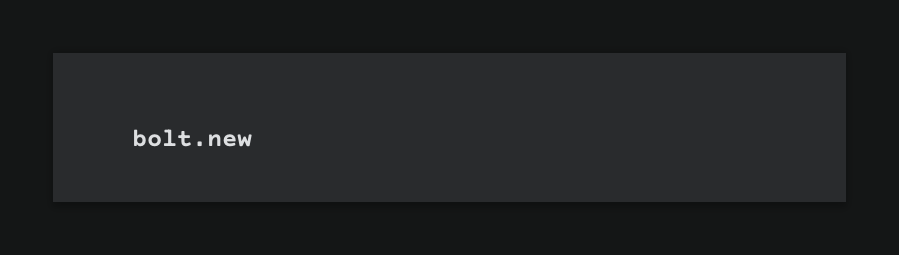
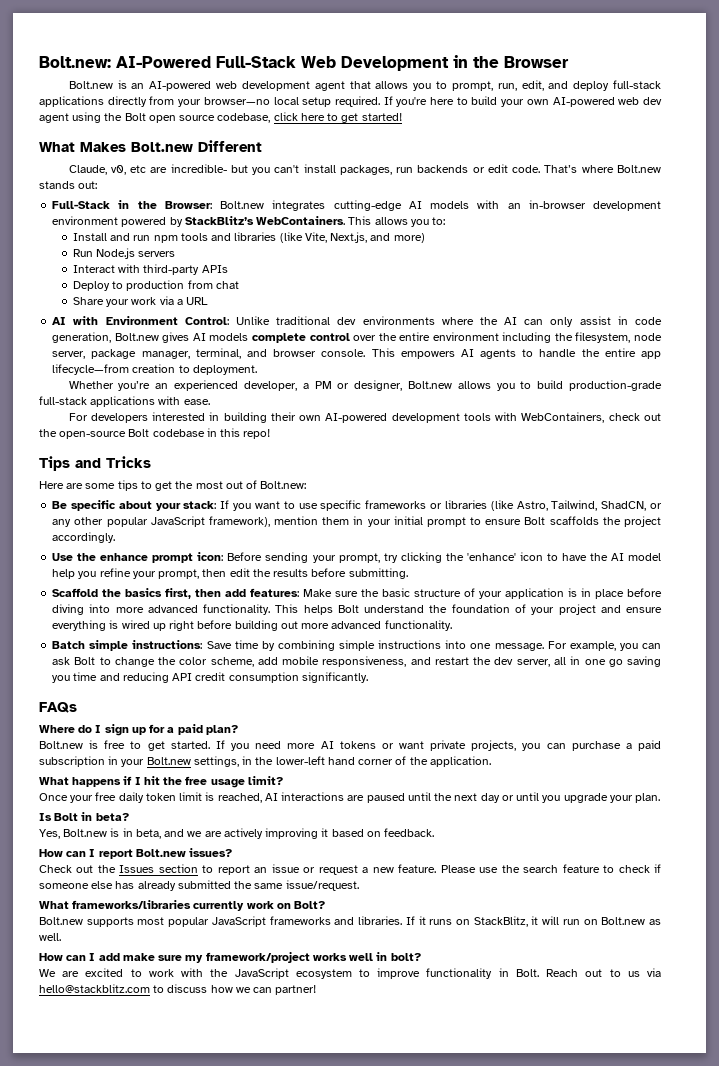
- bolt.new
+ Bolt.new: AI-Powered Full-Stack Web Development in the Browser
+ Bolt.new is an AI-powered web development agent that allows you to prompt, run, edit, and deploy full-stack applications directly from your browser—no local setup required. If you're here to build your own AI-powered web dev agent using the Bolt open source codebase, click here to get started!
+ What Makes Bolt.new Different
+ Claude, v0, etc are incredible- but you can't install packages, run backends or edit code. That’s where Bolt.new stands out:
+ Full-Stack in the Browser: Bolt.new integrates cutting-edge AI models with an in-browser development environment powered by StackBlitz’s WebContainers. This allows you to:
+ Install and run npm tools and libraries (like Vite, Next.js, and more)
+ Run Node.js servers
+ Interact with third-party APIs
+ Deploy to production from chat
+ Share your work via a URL
+ AI with Environment Control: Unlike traditional dev environments where the AI can only assist in code generation, Bolt.new gives AI models complete control over the entire environment including the filesystem, node server, package manager, terminal, and browser console. This empowers AI agents to handle the entire app lifecycle—from creation to deployment.
+ Whether you’re an experienced developer, a PM or designer, Bolt.new allows you to build production-grade full-stack applications with ease.
+ For developers interested in building their own AI-powered development tools with WebContainers, check out the open-source Bolt codebase in this repo!
+ Tips and Tricks
+ Here are some tips to get the most out of Bolt.new:
+ Be specific about your stack: If you want to use specific frameworks or libraries (like Astro, Tailwind, ShadCN, or any other popular JavaScript framework), mention them in your initial prompt to ensure Bolt scaffolds the project accordingly.
+ Use the enhance prompt icon: Before sending your prompt, try clicking the 'enhance' icon to have the AI model help you refine your prompt, then edit the results before submitting.
+ Scaffold the basics first, then add features: Make sure the basic structure of your application is in place before diving into more advanced functionality. This helps Bolt understand the foundation of your project and ensure everything is wired up right before building out more advanced functionality.
+ Batch simple instructions: Save time by combining simple instructions into one message. For example, you can ask Bolt to change the color scheme, add mobile responsiveness, and restart the dev server, all in one go saving you time and reducing API credit consumption significantly.
+ FAQs
+ Where do I sign up for a paid plan?
+ Bolt.new is free to get started. If you need more AI tokens or want private projects, you can purchase a paid subscription in your Bolt.new settings, in the lower-left hand corner of the application.
+ What happens if I hit the free usage limit?
+ Once your free daily token limit is reached, AI interactions are paused until the next day or until you upgrade your plan.
+ Is Bolt in beta?
+ Yes, Bolt.new is in beta, and we are actively improving it based on feedback.
+ How can I report Bolt.new issues?
+ Check out the Issues section to report an issue or request a new feature. Please use the search feature to check if someone else has already submitted the same issue/request.
+ What frameworks/libraries currently work on Bolt?
+ Bolt.new supports most popular JavaScript frameworks and libraries. If it runs on StackBlitz, it will run on Bolt.new as well.
+ How can I add make sure my framework/project works well in bolt?
+ We are excited to work with the JavaScript ecosystem to improve functionality in Bolt. Reach out to us via hello@stackblitz.com to discuss how we can partner!

